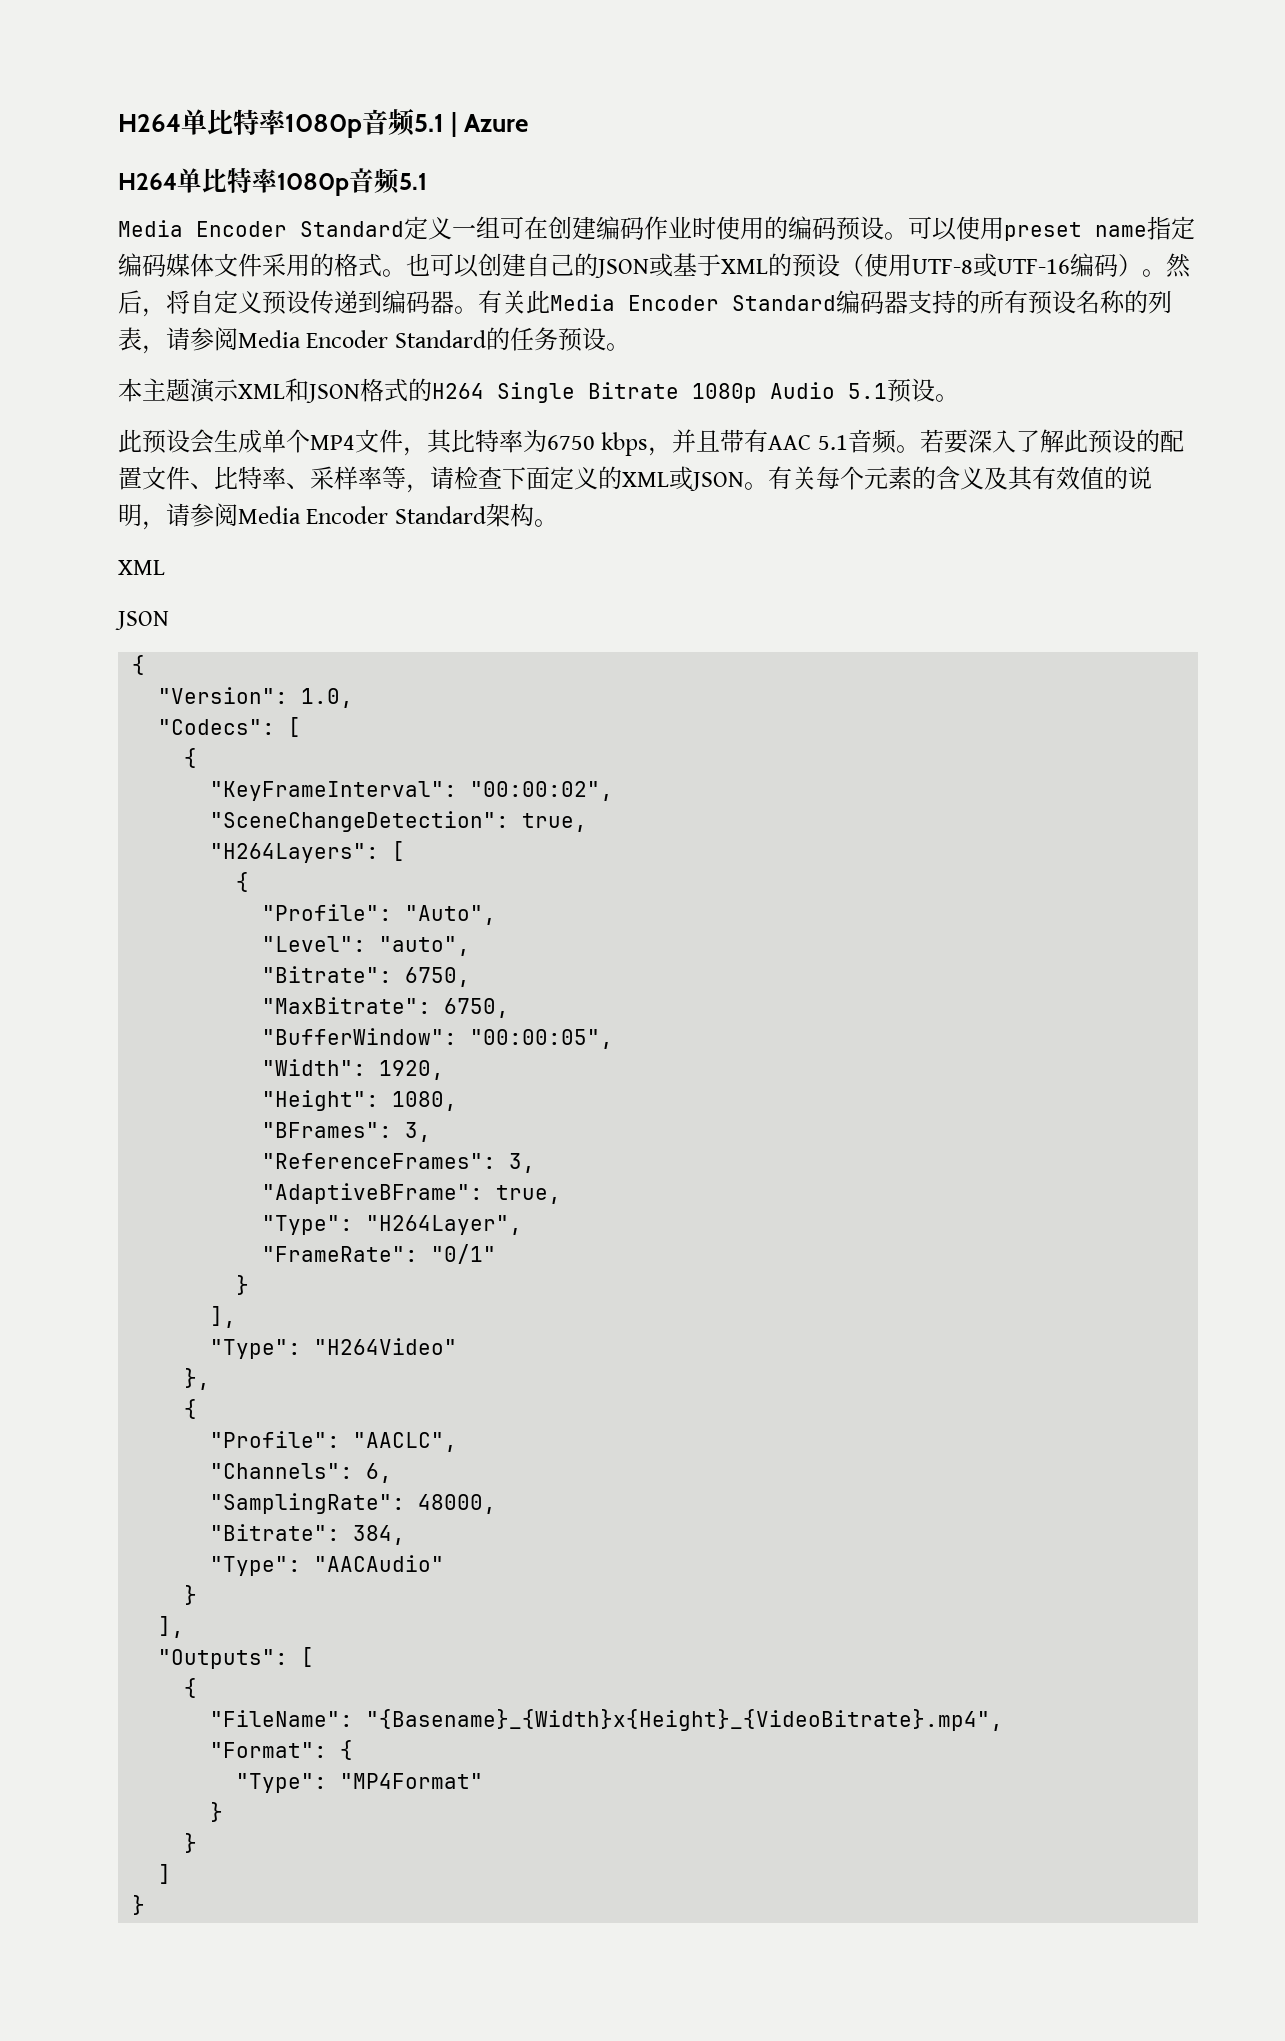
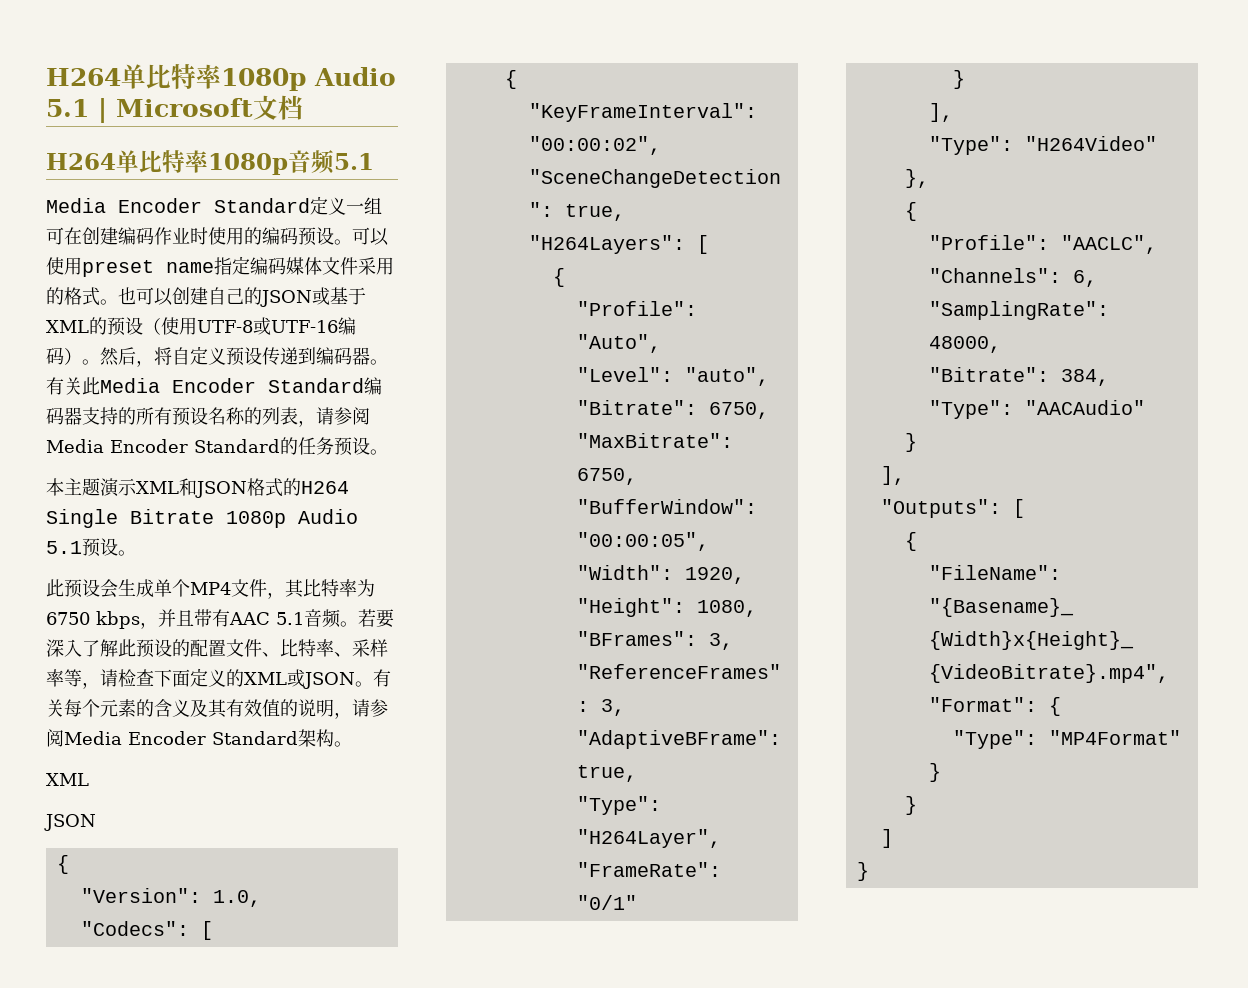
- H264单比特率1080p音频5.1 | Azure
+ H264单比特率1080p Audio 5.1 | Microsoft文档

